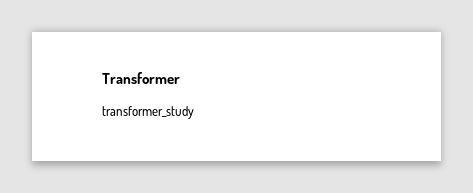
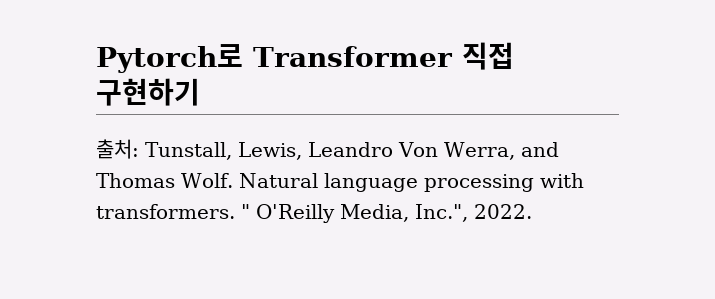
- Transformer
- transformer_study
+ Pytorch로 Transformer 직접 구현하기
+ 출처: Tunstall, Lewis, Leandro Von Werra, and Thomas Wolf. Natural language processing with transformers. " O'Reilly Media, Inc.", 2022.

